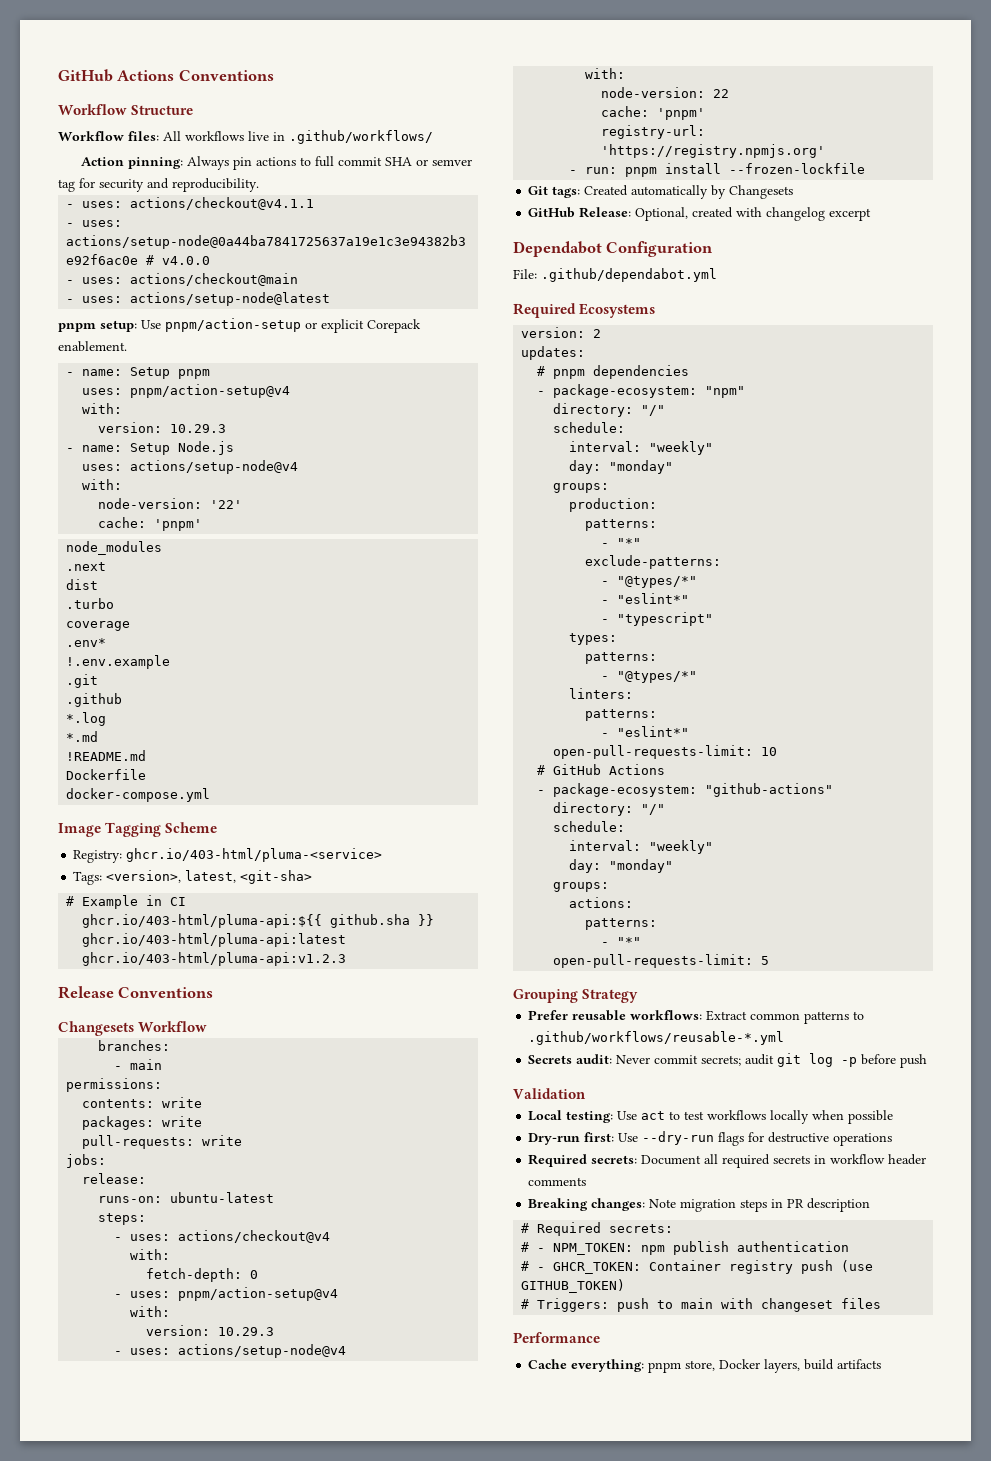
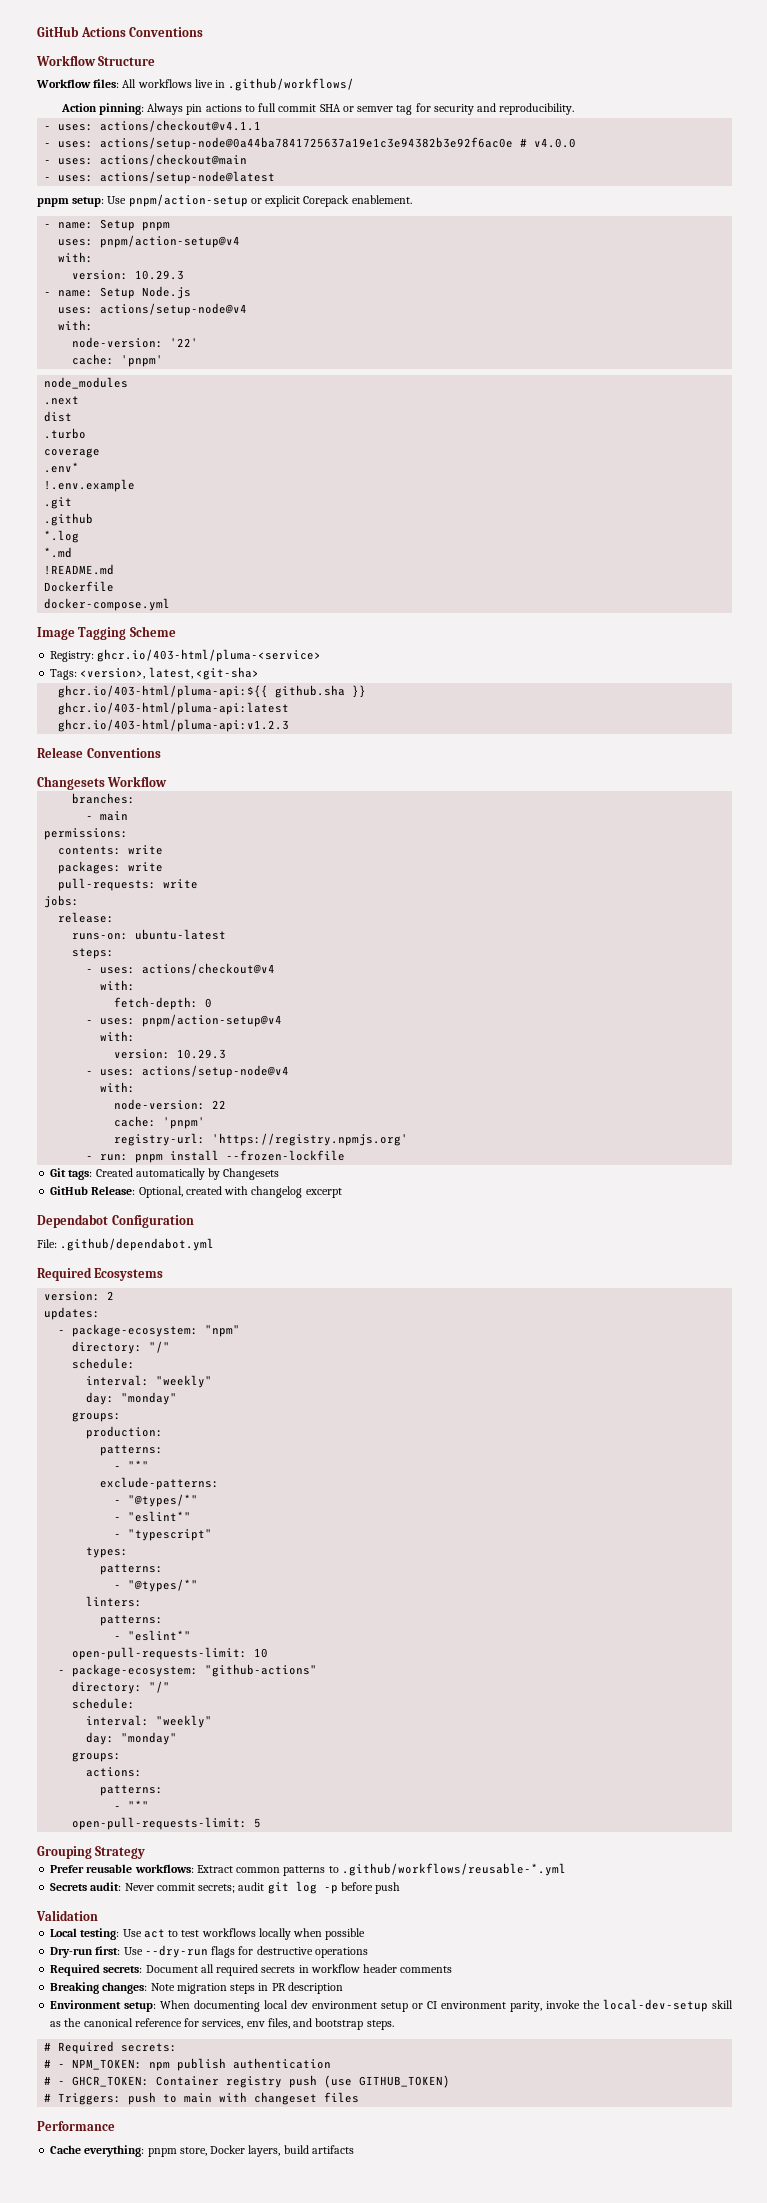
- # Example in CI
- # pnpm dependencies
- # GitHub Actions
+ Environment setup: When documenting local dev environment setup or CI environment parity, invoke the local-dev-setup skill as the canonical reference for services, env files, and bootstrap steps.

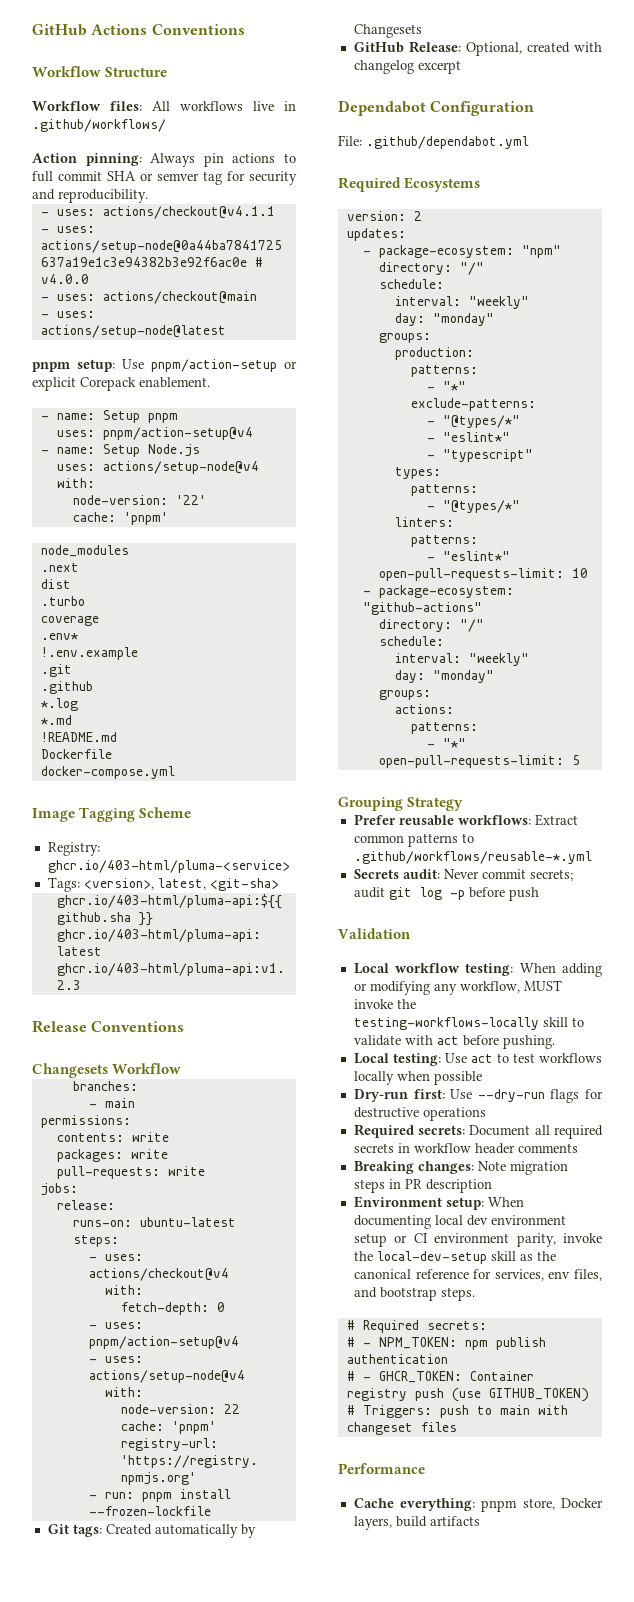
  - name: Setup pnpm
  uses: pnpm/action-setup@v4
- with:
- version: 10.29.3
  - uses: pnpm/action-setup@v4
- with:
- version: 10.29.3
+ Local workflow testing: When adding or modifying any workflow, MUST invoke the testing-workflows-locally skill to validate with act before pushing.

